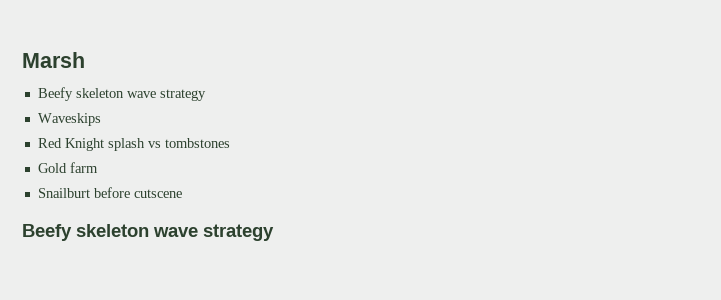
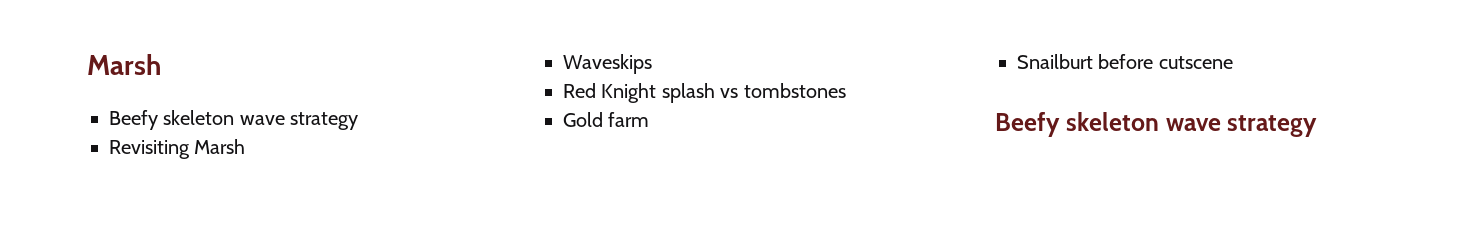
+ Revisiting Marsh

